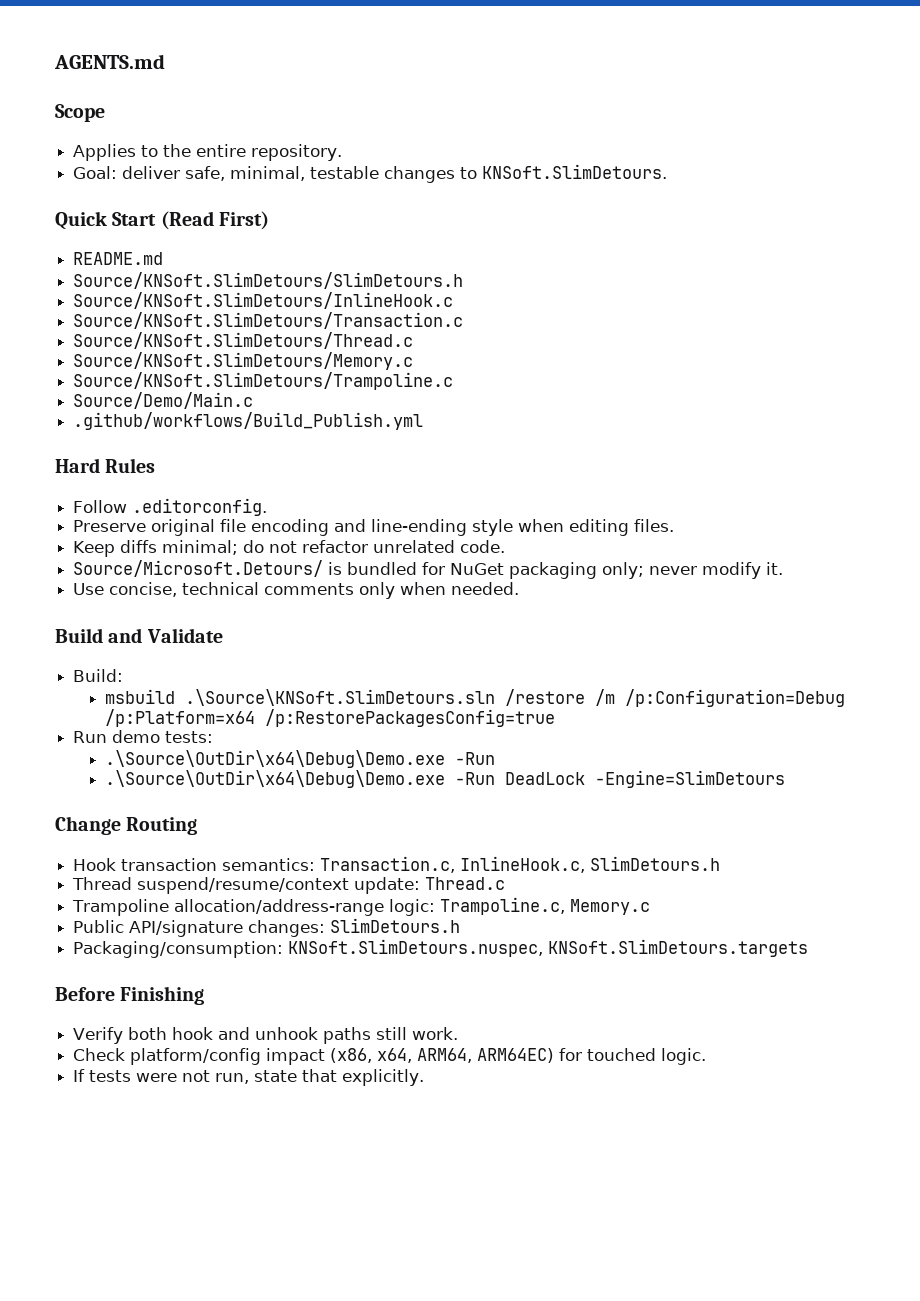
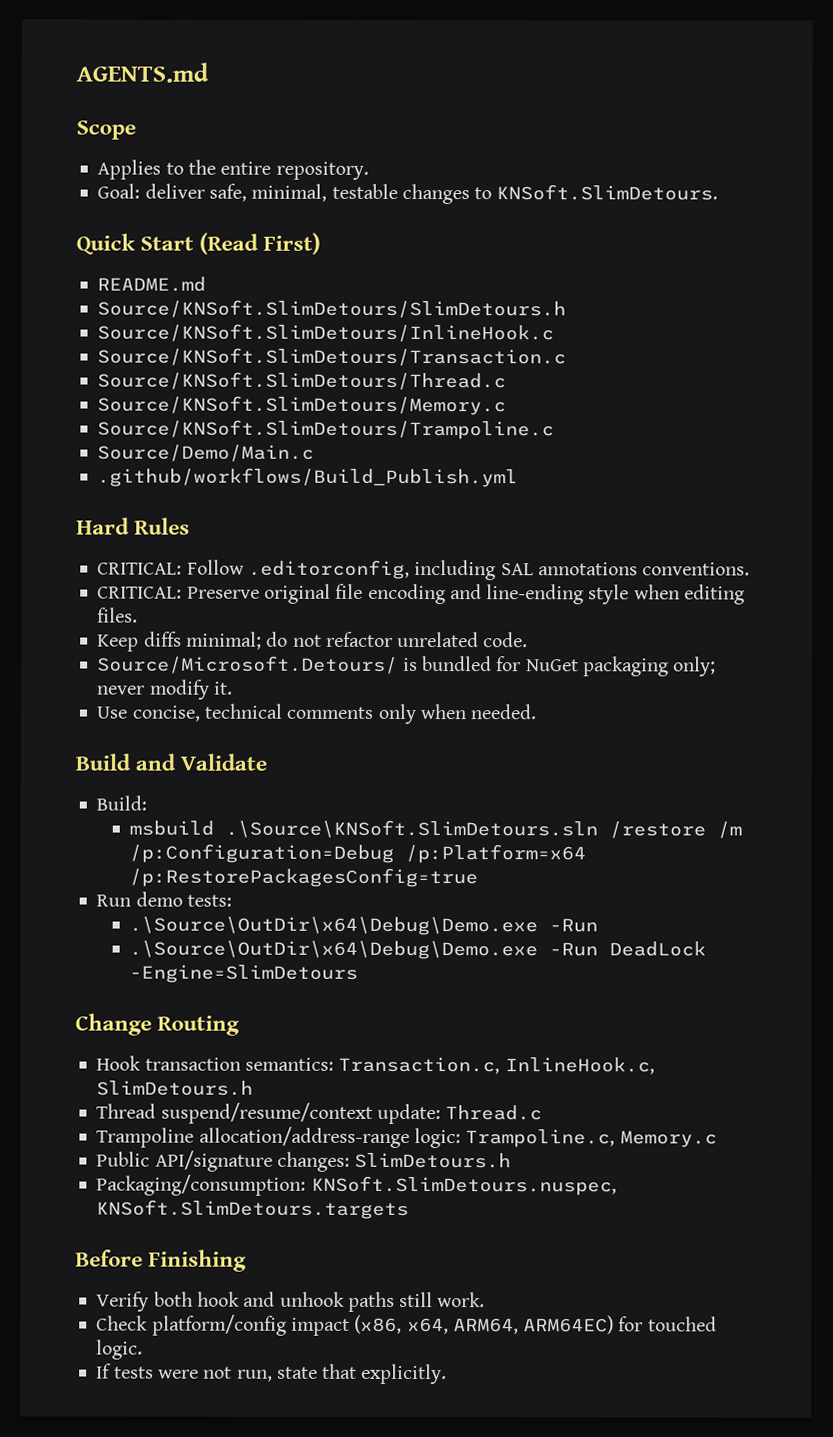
- Follow .editorconfig.
- Preserve original file encoding and line-ending style when editing files.
+ CRITICAL: Follow .editorconfig, including SAL annotations conventions.
+ CRITICAL: Preserve original file encoding and line-ending style when editing files.

